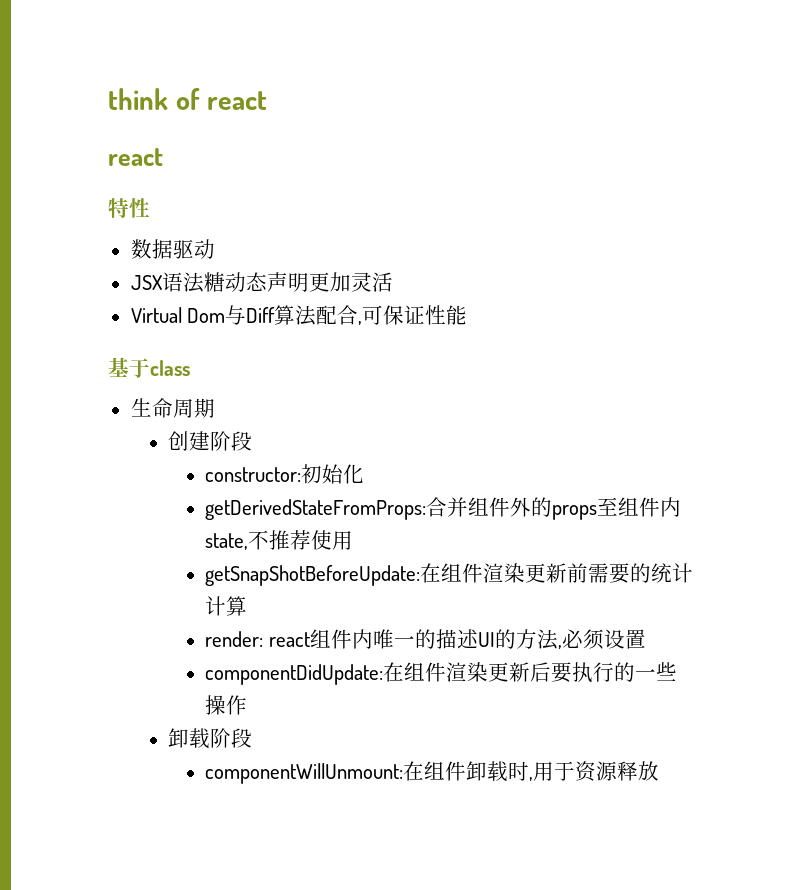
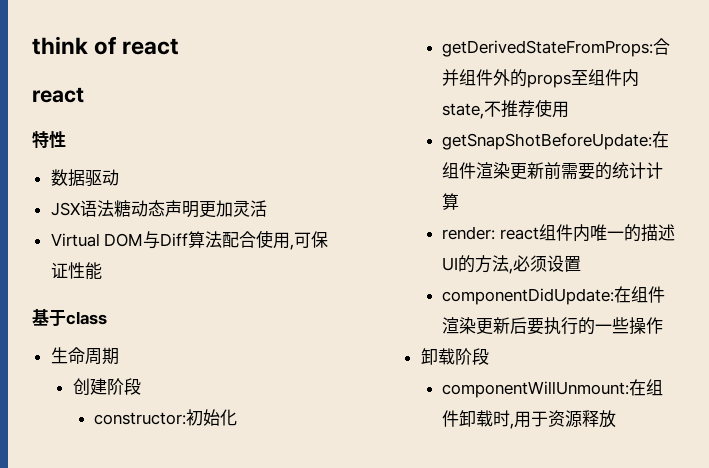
- Virtual Dom与Diff算法配合,可保证性能
+ Virtual DOM与Diff算法配合使用,可保证性能

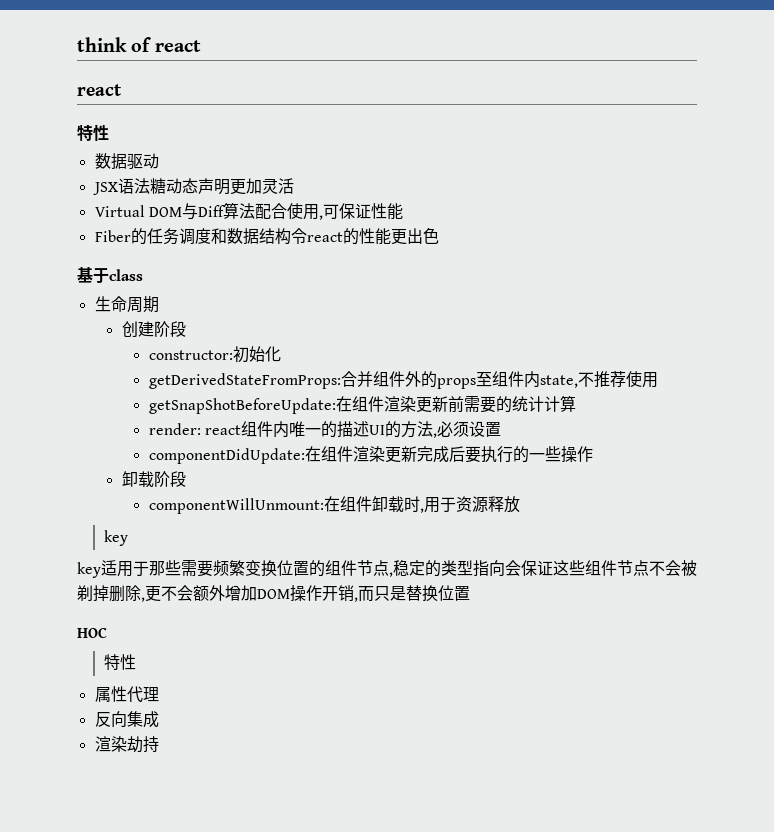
+ Fiber的任务调度和数据结构令react的性能更出色
- componentDidUpdate:在组件渲染更新后要执行的一些操作
+ componentDidUpdate:在组件渲染更新完成后要执行的一些操作
  componentWillUnmount:在组件卸载时,用于资源释放
+ key
+ key适用于那些需要频繁变换位置的组件节点,稳定的类型指向会保证这些组件节点不会被剃掉删除,更不会额外增加DOM操作开销,而只是替换位置
+ HOC
+ 特性
+ 属性代理
+ 反向集成
+ 渲染劫持

